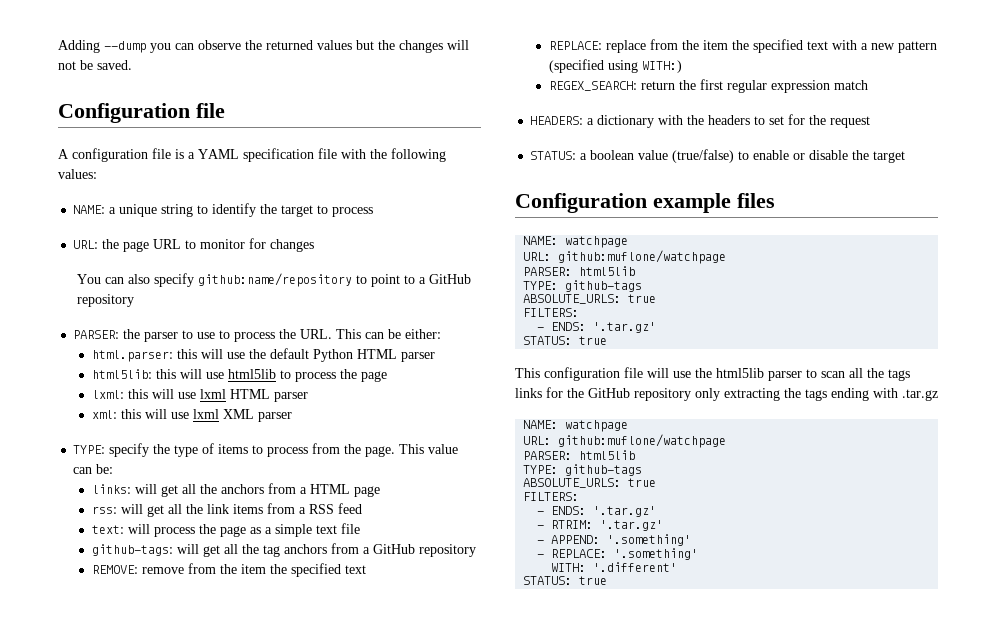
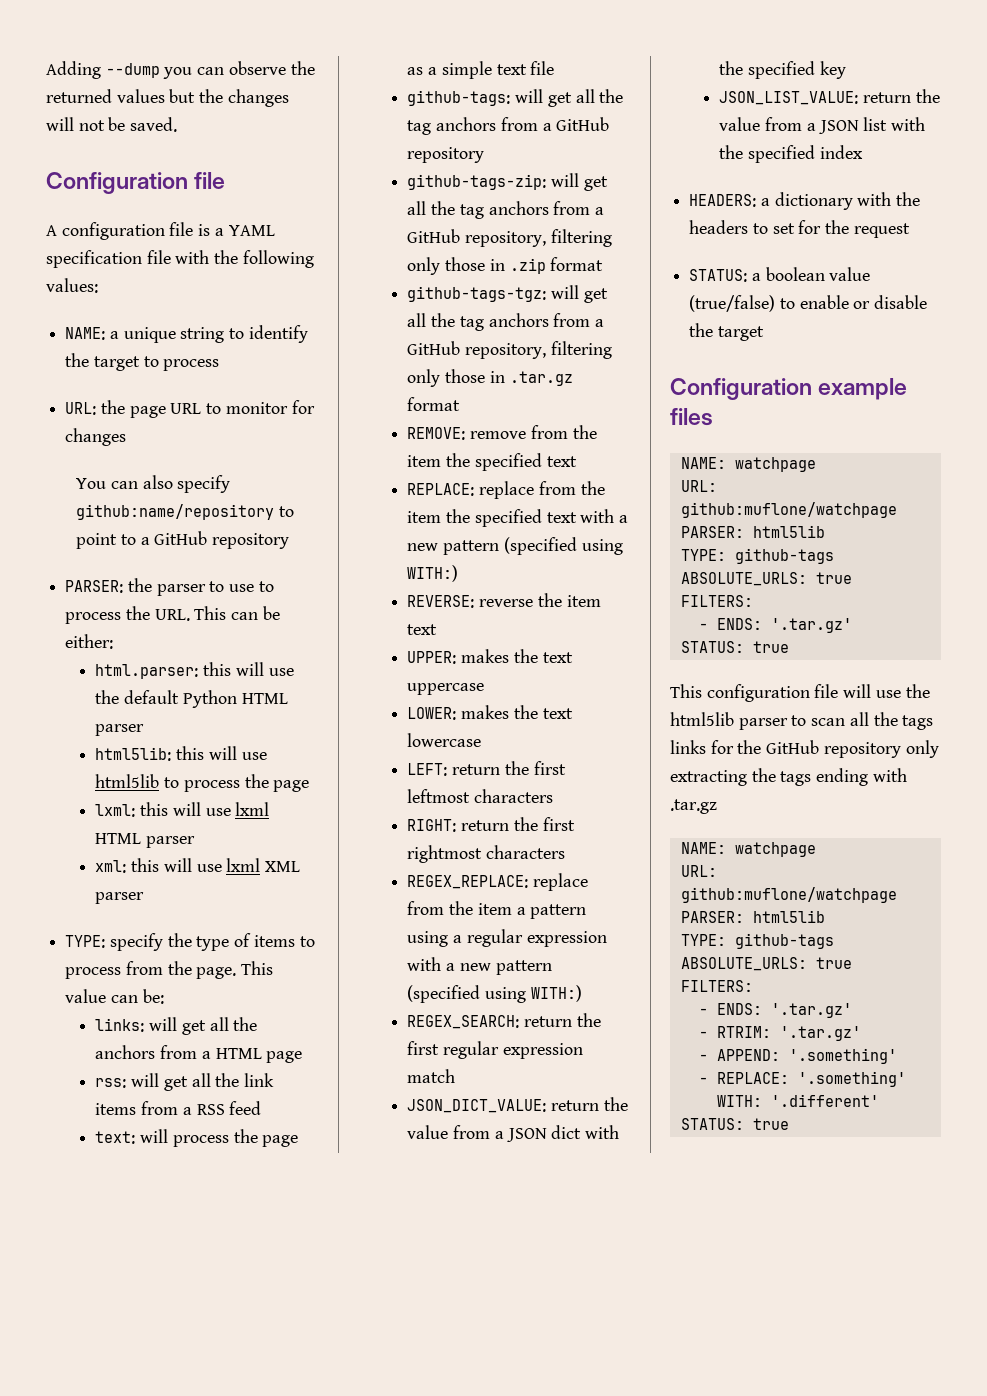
+ github-tags-zip: will get all the tag anchors from a GitHub repository, filtering only those in .zip format
+ github-tags-tgz: will get all the tag anchors from a GitHub repository, filtering only those in .tar.gz format
+ REVERSE: reverse the item text
+ UPPER: makes the text uppercase
+ LOWER: makes the text lowercase
+ LEFT: return the first leftmost characters
+ RIGHT: return the first rightmost characters
+ REGEX_REPLACE: replace from the item a pattern using a regular expression with a new pattern (specified using WITH:)
+ JSON_DICT_VALUE: return the value from a JSON dict with the specified key
+ JSON_LIST_VALUE: return the value from a JSON list with the specified index

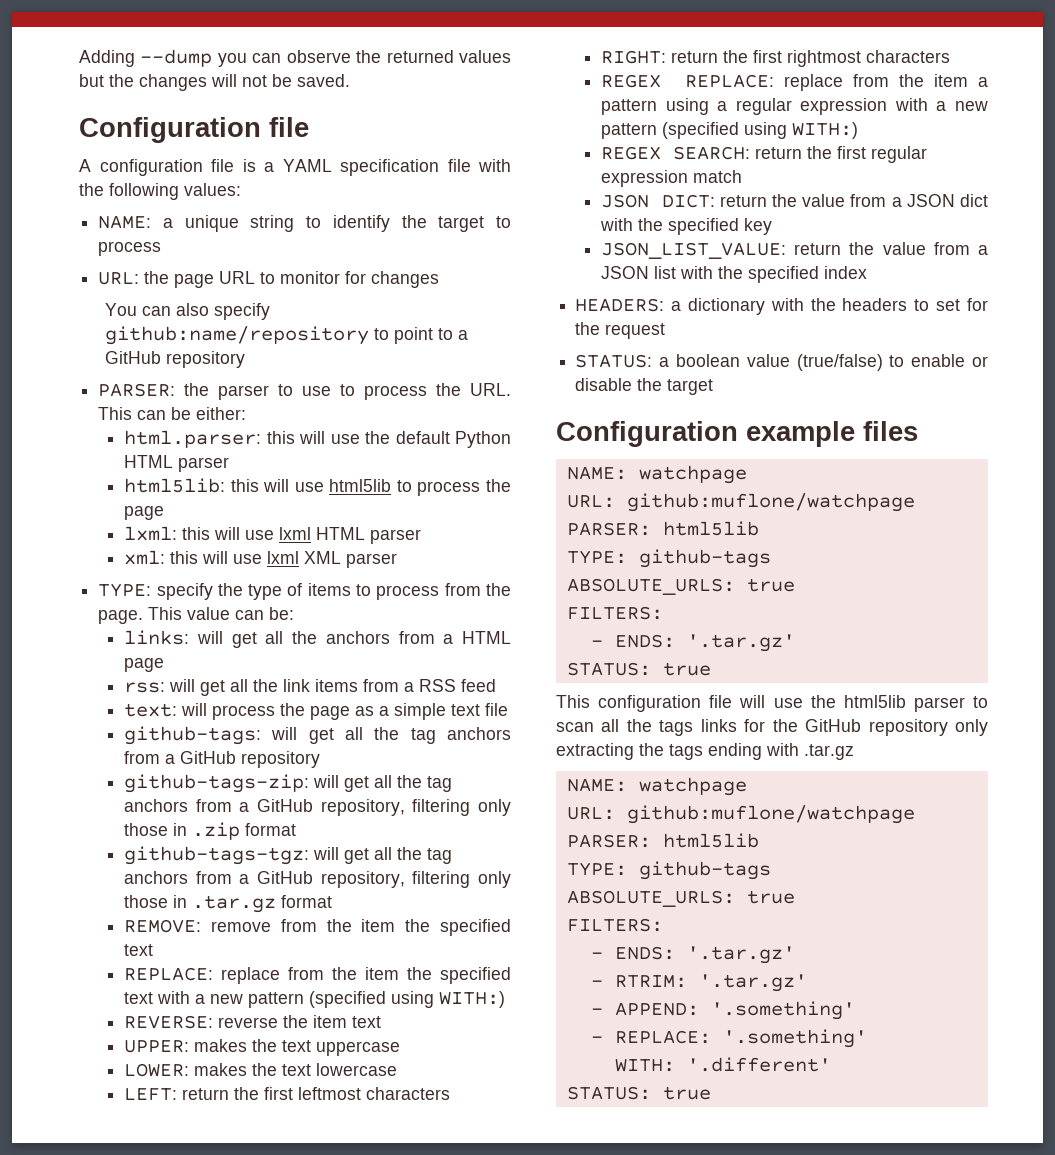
- REGEX_REPLACE: replace from the item a pattern using a regular expression with a new pattern (specified using WITH:)
+ REGEX REPLACE: replace from the item a pattern using a regular expression with a new pattern (specified using WITH:)
- REGEX_SEARCH: return the first regular expression match
+ REGEX SEARCH: return the first regular expression match
- JSON_DICT_VALUE: return the value from a JSON dict with the specified key
+ JSON DICT: return the value from a JSON dict with the specified key

